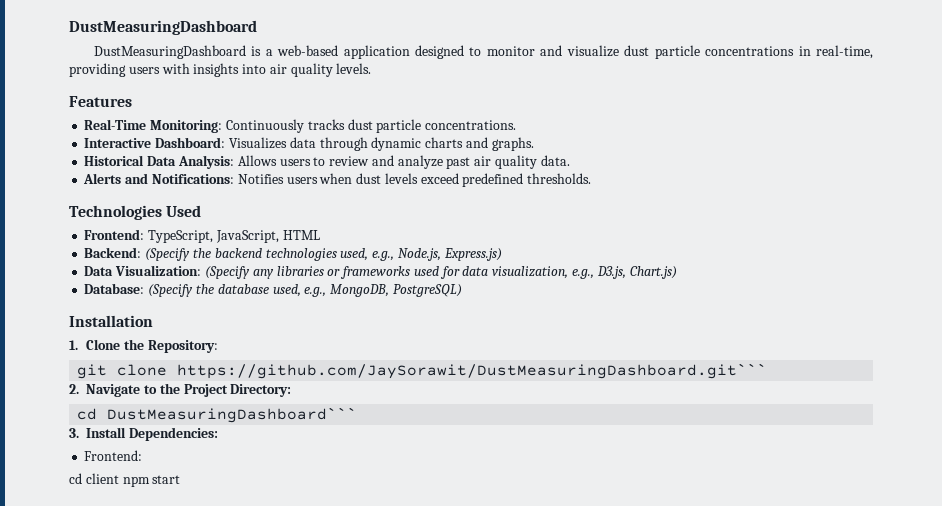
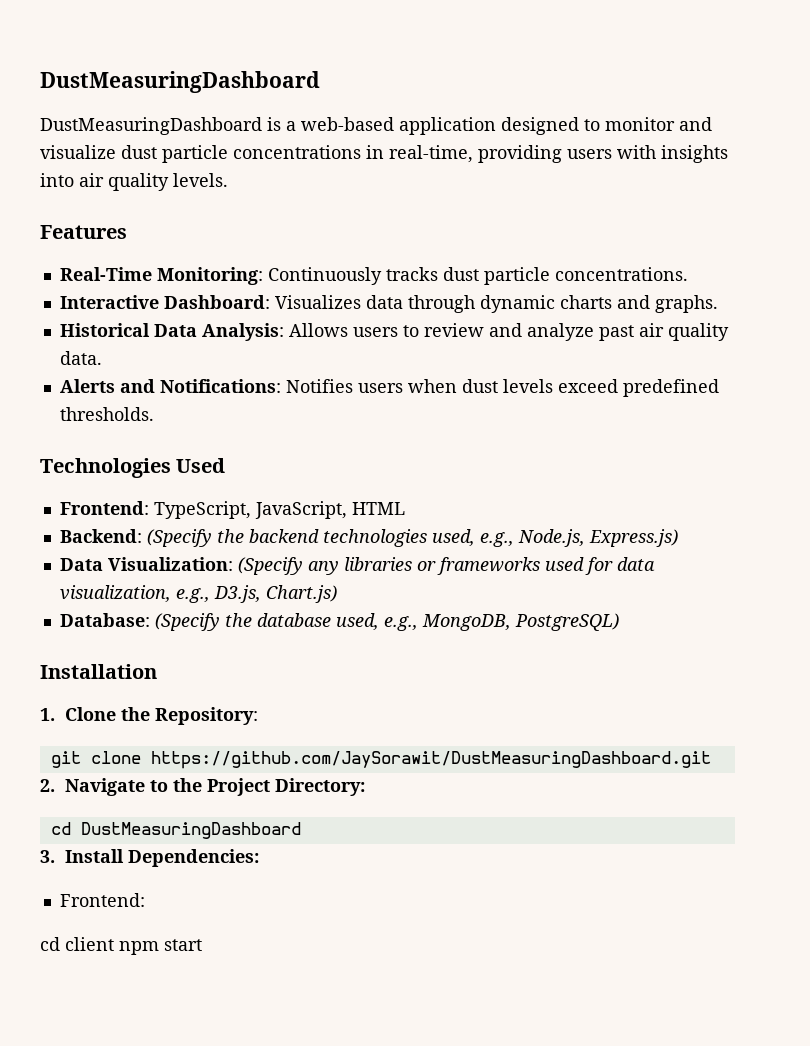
- git clone https://github.com/JaySorawit/DustMeasuringDashboard.git```
+ git clone https://github.com/JaySorawit/DustMeasuringDashboard.git
- cd DustMeasuringDashboard```
+ cd DustMeasuringDashboard

